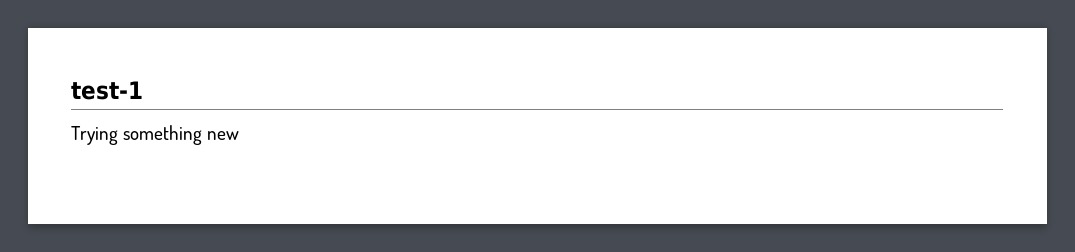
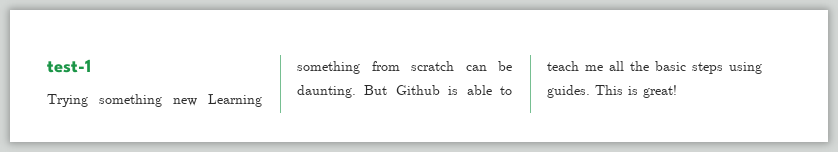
- Trying something new
+ Trying something new Learning something from scratch can be daunting. But Github is able to teach me all the basic steps using guides. This is great!

